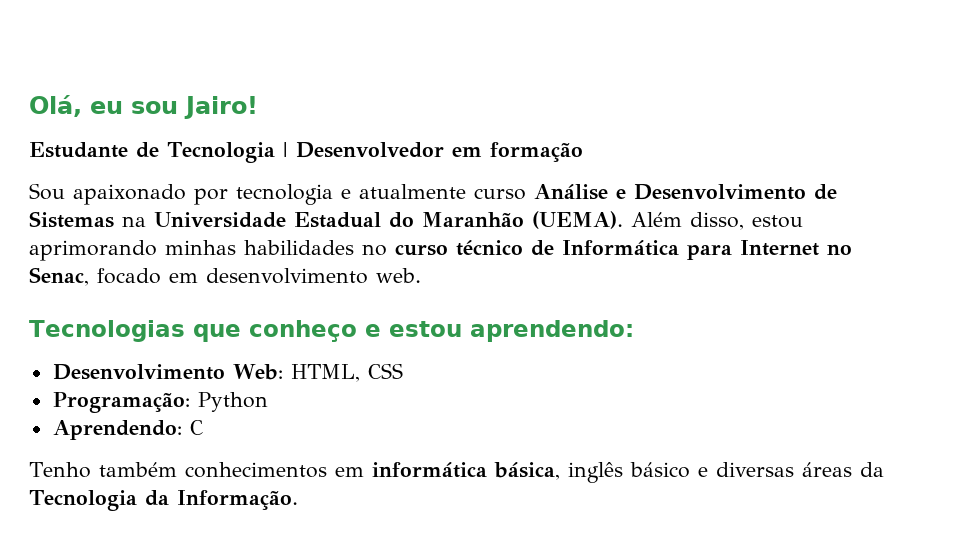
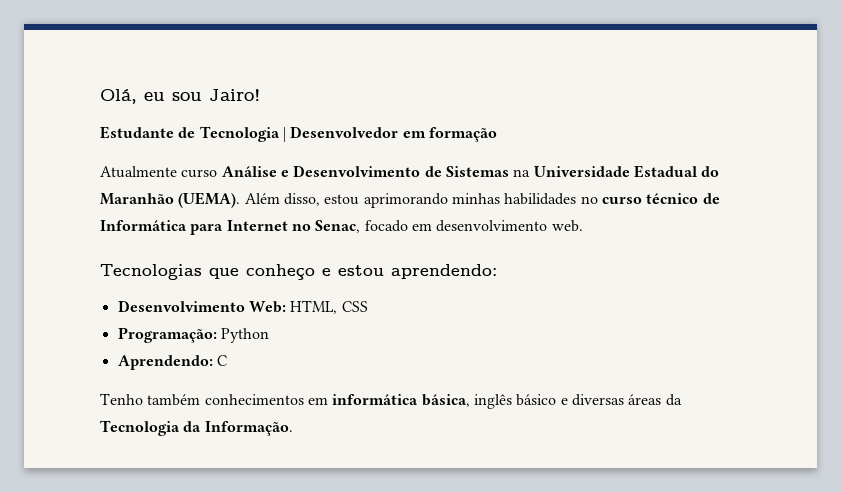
- Sou apaixonado por tecnologia e atualmente curso Análise e Desenvolvimento de Sistemas na Universidade Estadual do Maranhão (UEMA).
+ Atualmente curso Análise e Desenvolvimento de Sistemas na Universidade Estadual do Maranhão (UEMA).

